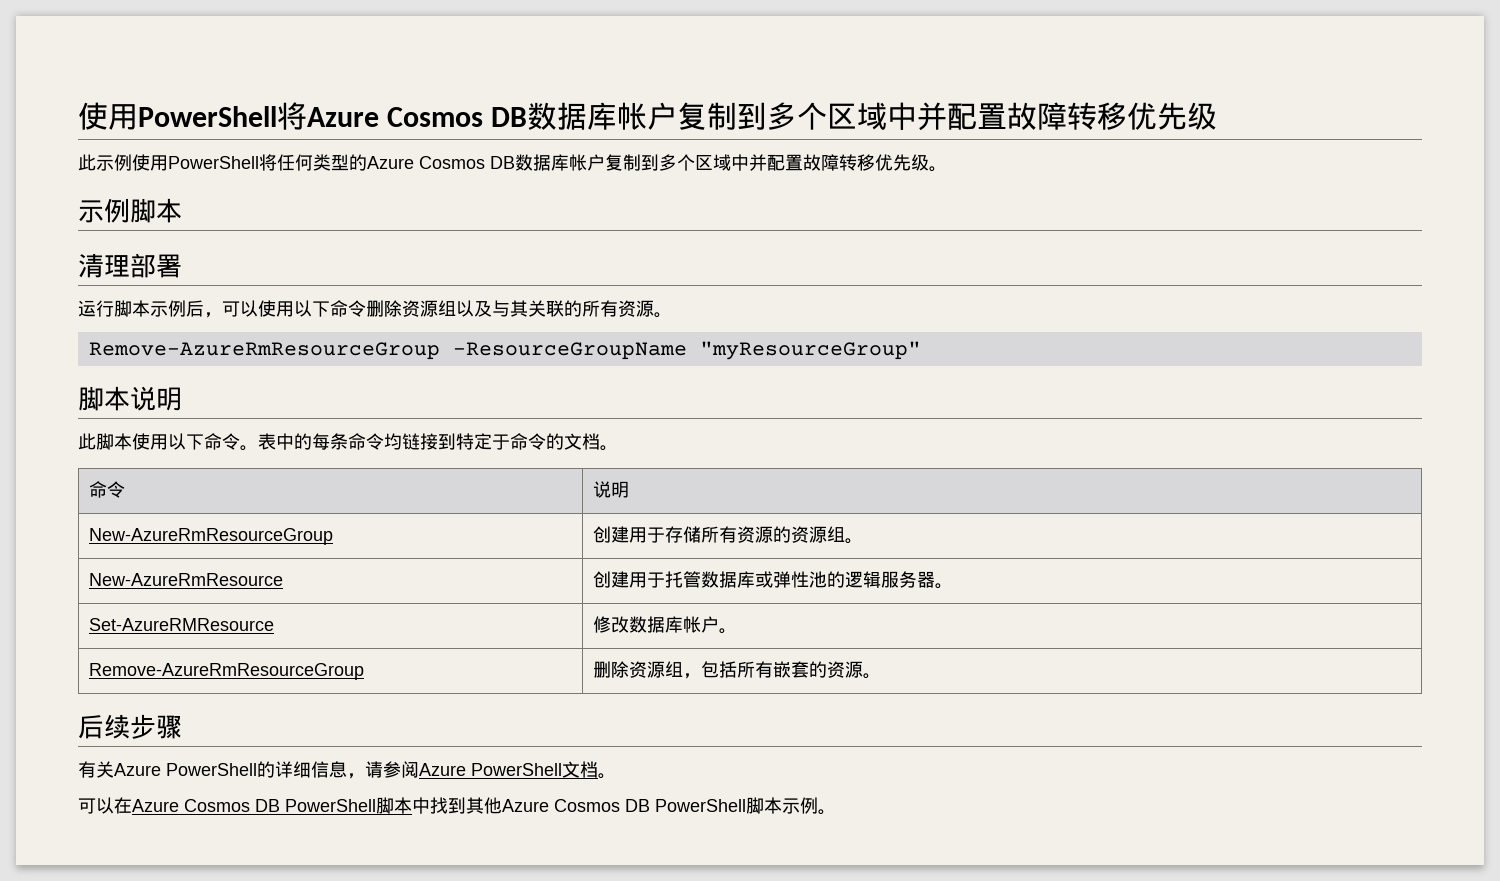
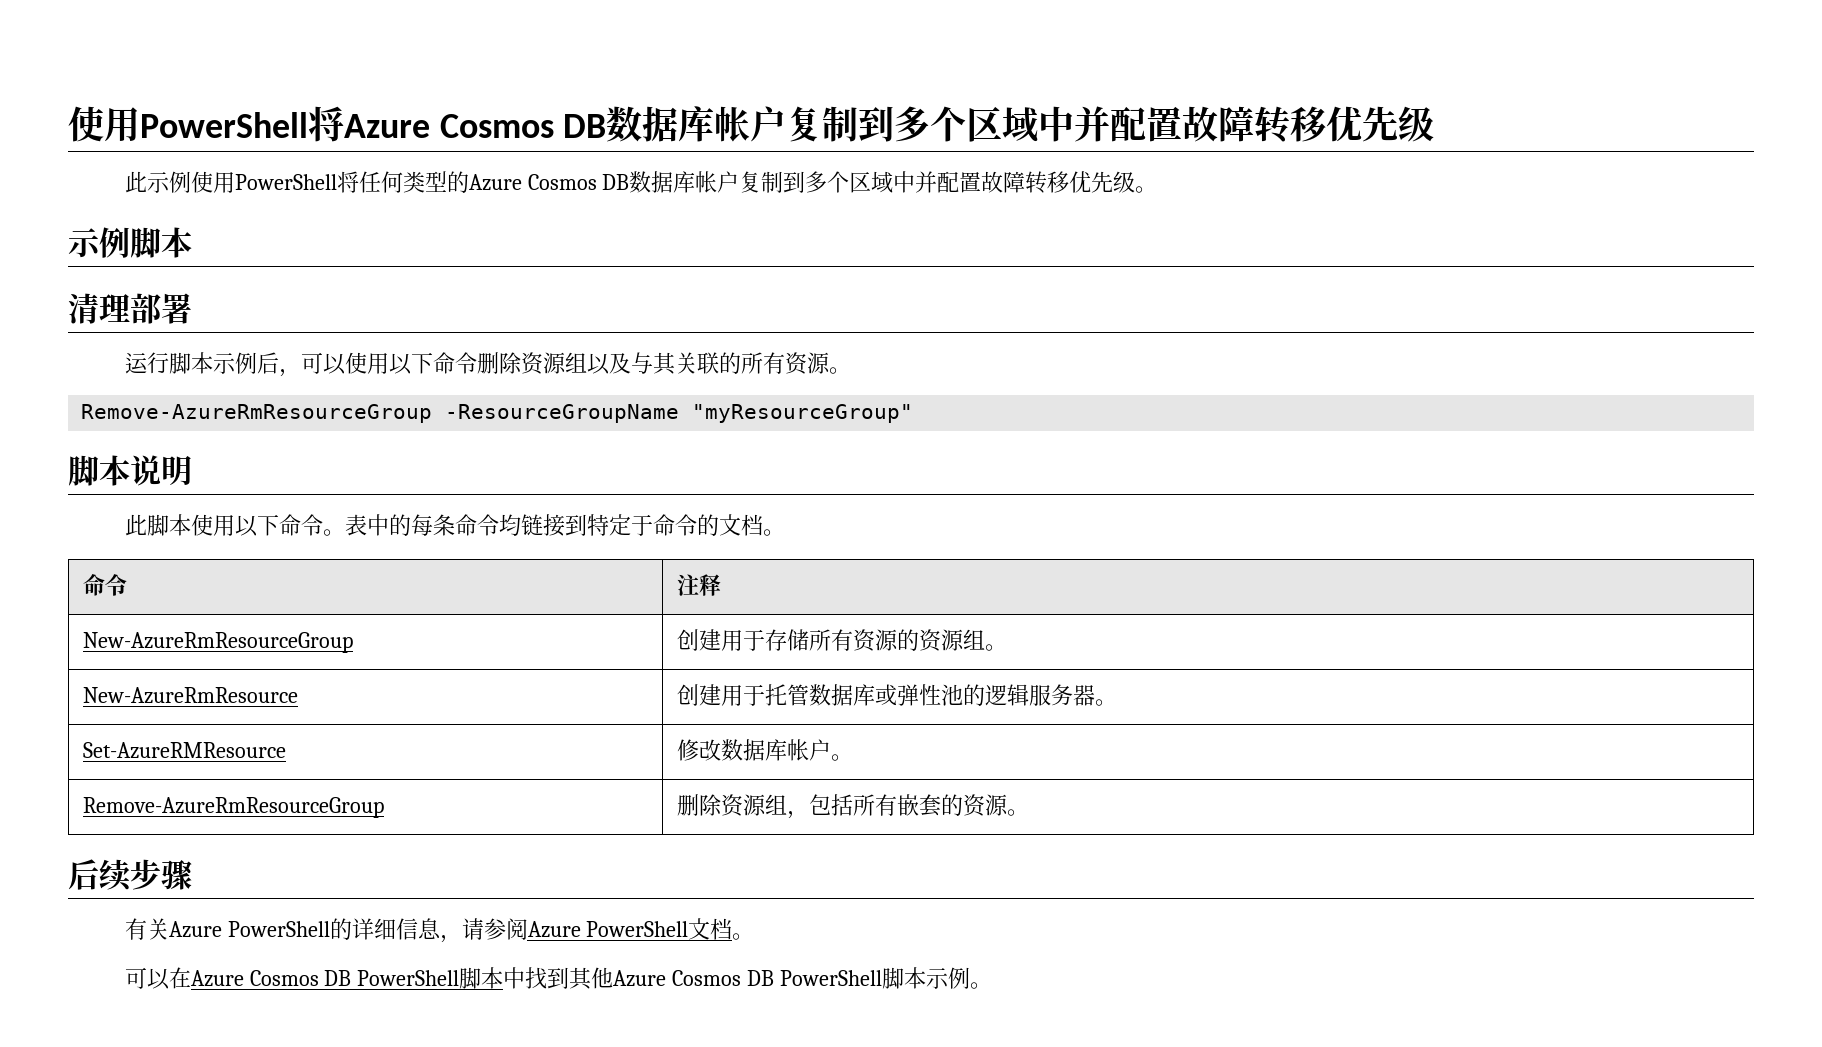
- 命令 | 说明
+ 命令 | 注释

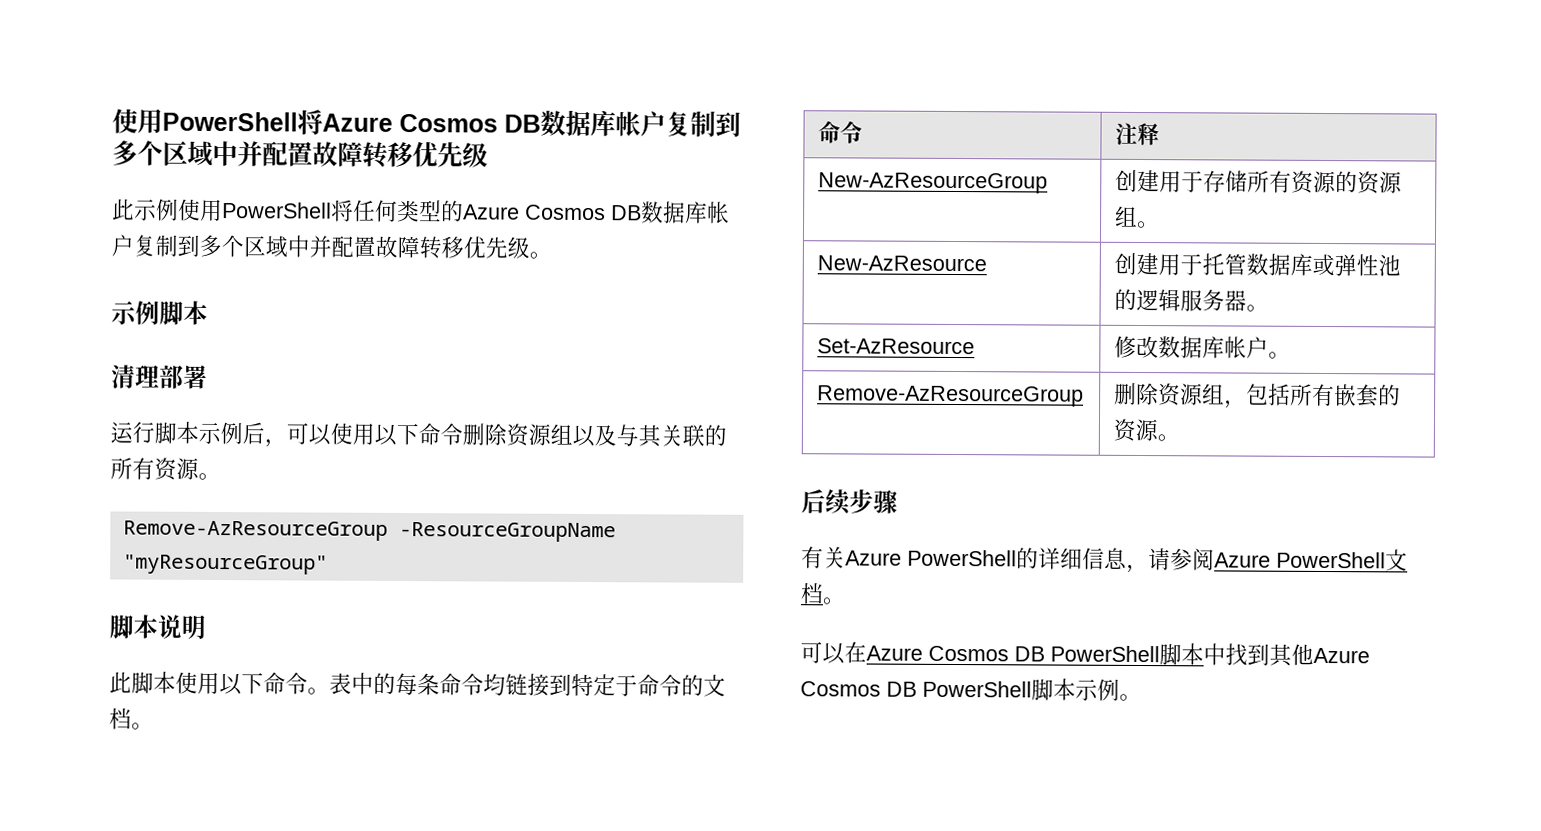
- Remove-AzureRmResourceGroup -ResourceGroupName "myResourceGroup"
+ Remove-AzResourceGroup -ResourceGroupName "myResourceGroup"
- New-AzureRmResourceGroup | 创建用于存储所有资源的资源组。
+ New-AzResourceGroup | 创建用于存储所有资源的资源组。
- New-AzureRmResource | 创建用于托管数据库或弹性池的逻辑服务器。
+ New-AzResource | 创建用于托管数据库或弹性池的逻辑服务器。
- Set-AzureRMResource | 修改数据库帐户。
+ Set-AzResource | 修改数据库帐户。
- Remove-AzureRmResourceGroup | 删除资源组，包括所有嵌套的资源。
+ Remove-AzResourceGroup | 删除资源组，包括所有嵌套的资源。

